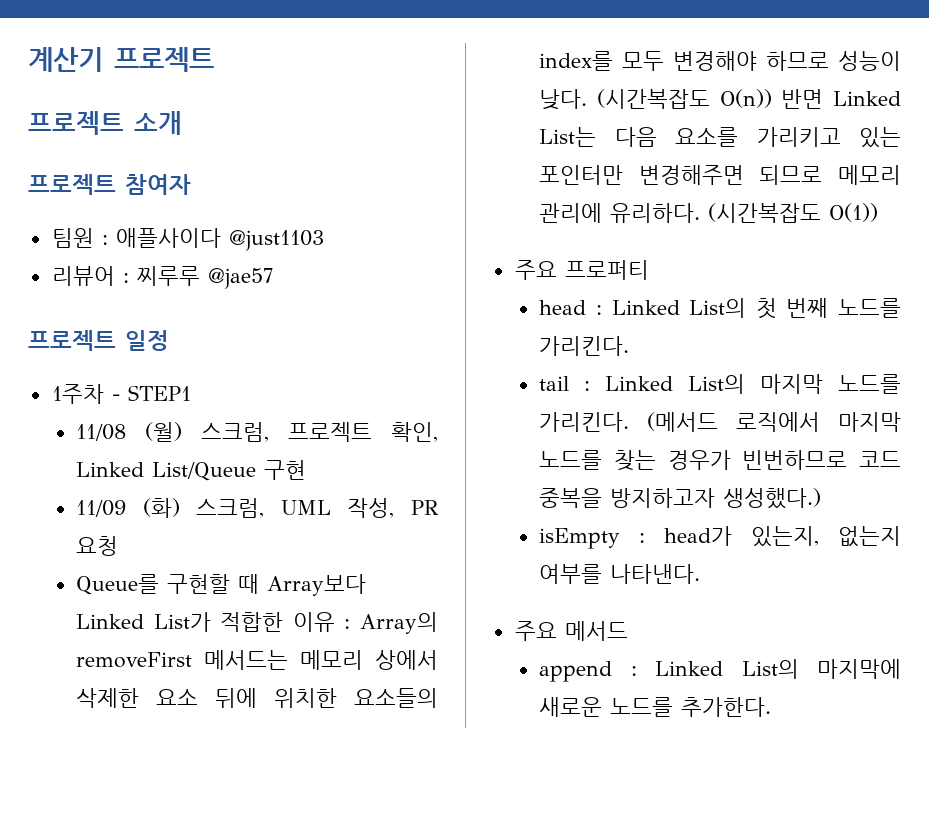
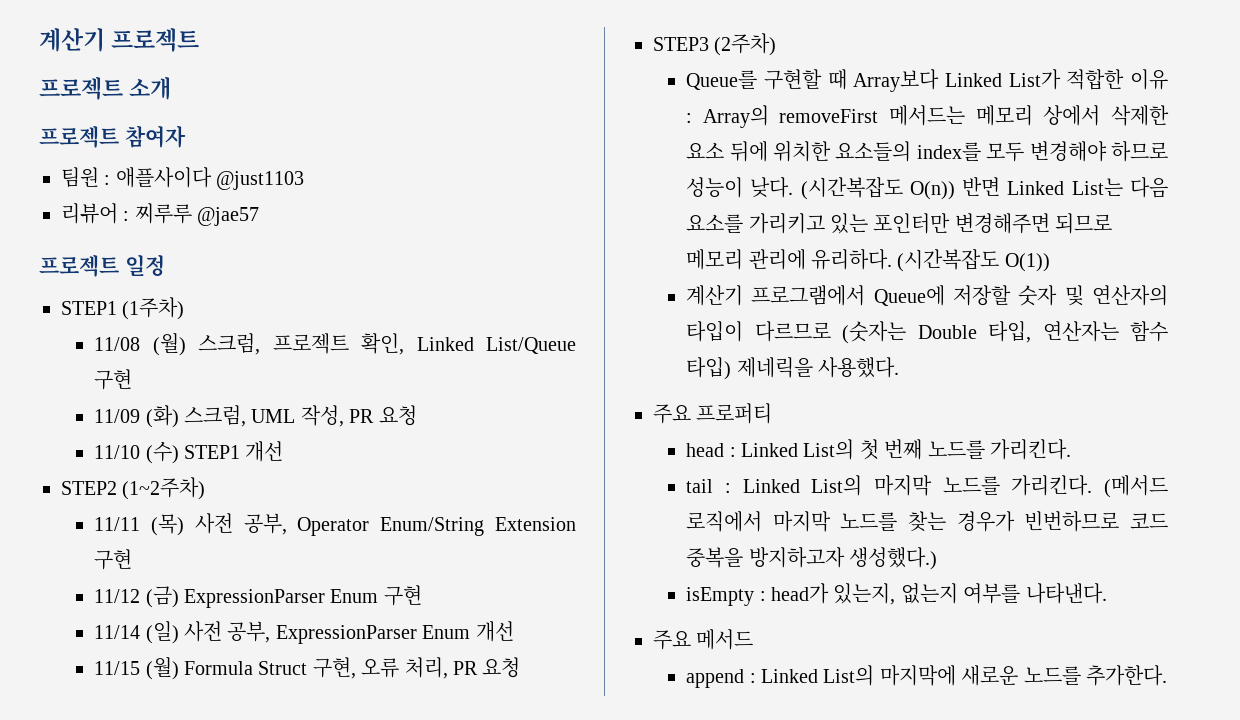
- 1주차 - STEP1
+ STEP1 (1주차)
+ 11/10 (수) STEP1 개선
+ STEP2 (1~2주차)
+ 11/11 (목) 사전 공부, Operator Enum/String Extension 구현
+ 11/12 (금) ExpressionParser Enum 구현
+ 11/14 (일) 사전 공부, ExpressionParser Enum 개선
+ 11/15 (월) Formula Struct 구현, 오류 처리, PR 요청
+ STEP3 (2주차)
+ 계산기 프로그램에서 Queue에 저장할 숫자 및 연산자의 타입이 다르므로 (숫자는 Double 타입, 연산자는 함수 타입) 제네릭을 사용했다.

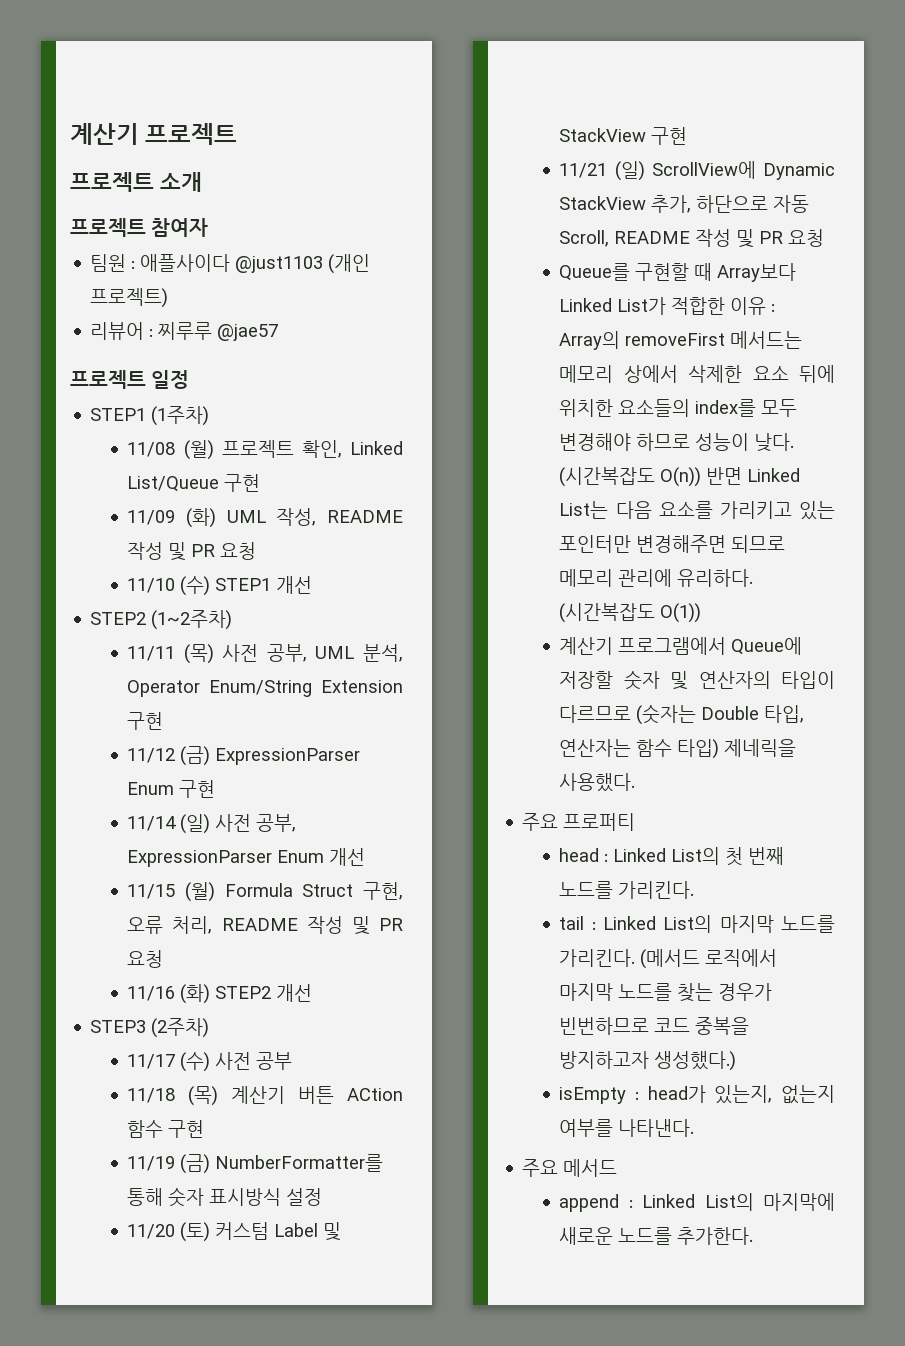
- 팀원 : 애플사이다 @just1103
+ 팀원 : 애플사이다 @just1103 (개인 프로젝트)
- 11/08 (월) 스크럼, 프로젝트 확인, Linked List/Queue 구현
+ 11/08 (월) 프로젝트 확인, Linked List/Queue 구현
- 11/09 (화) 스크럼, UML 작성, PR 요청
+ 11/09 (화) UML 작성, README 작성 및 PR 요청
- 11/11 (목) 사전 공부, Operator Enum/String Extension 구현
+ 11/11 (목) 사전 공부, UML 분석, Operator Enum/String Extension 구현
- 11/15 (월) Formula Struct 구현, 오류 처리, PR 요청
+ 11/15 (월) Formula Struct 구현, 오류 처리, README 작성 및 PR 요청
+ 11/16 (화) STEP2 개선
  STEP3 (2주차)
+ 11/17 (수) 사전 공부
+ 11/18 (목) 계산기 버튼 ACtion 함수 구현
+ 11/19 (금) NumberFormatter를 통해 숫자 표시방식 설정
+ 11/20 (토) 커스텀 Label 및 StackView 구현
+ 11/21 (일) ScrollView에 Dynamic StackView 추가, 하단으로 자동 Scroll, README 작성 및 PR 요청

